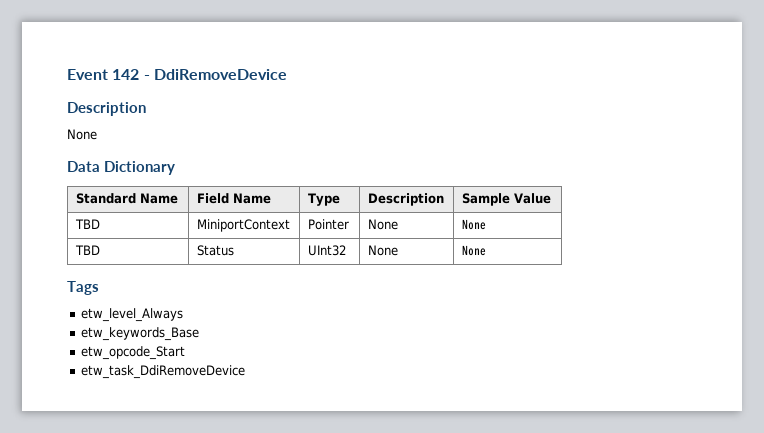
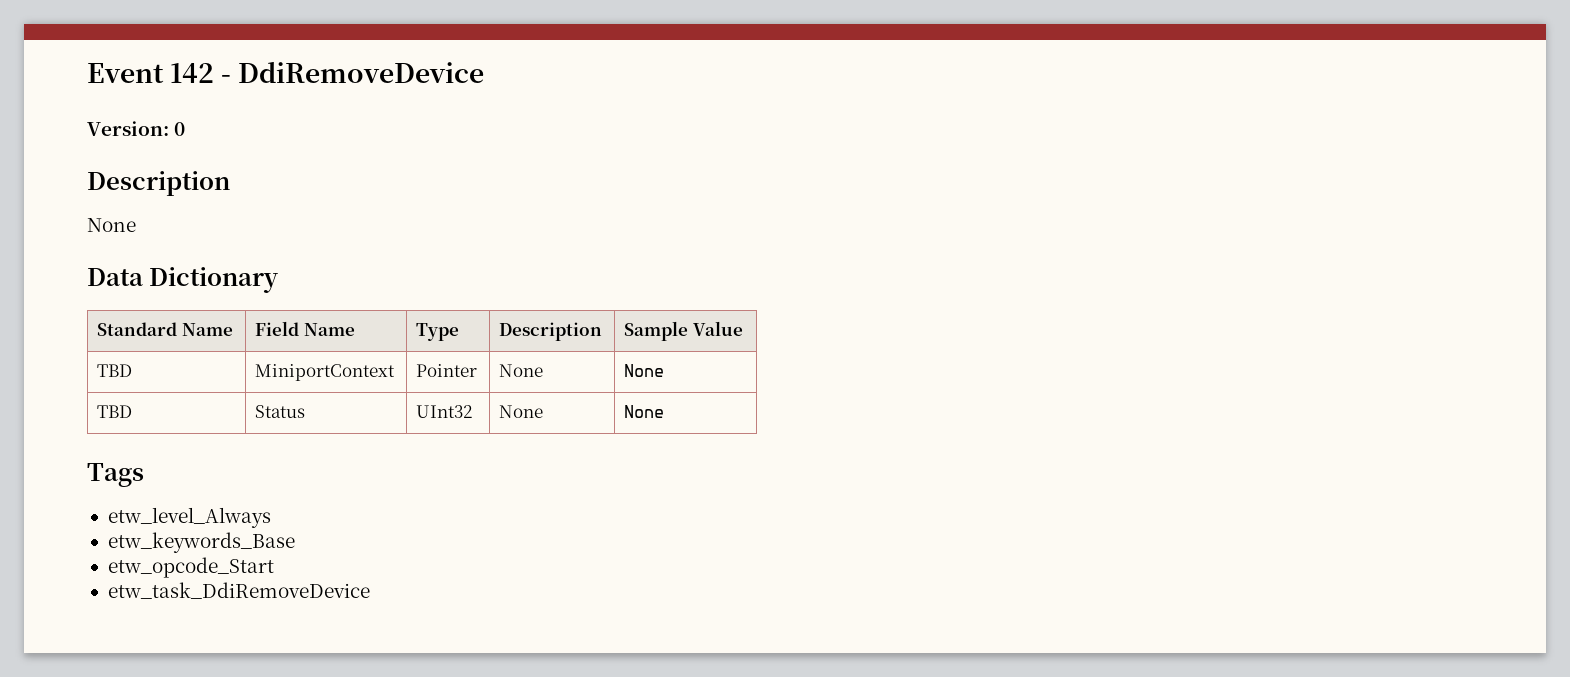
+ Version: 0

